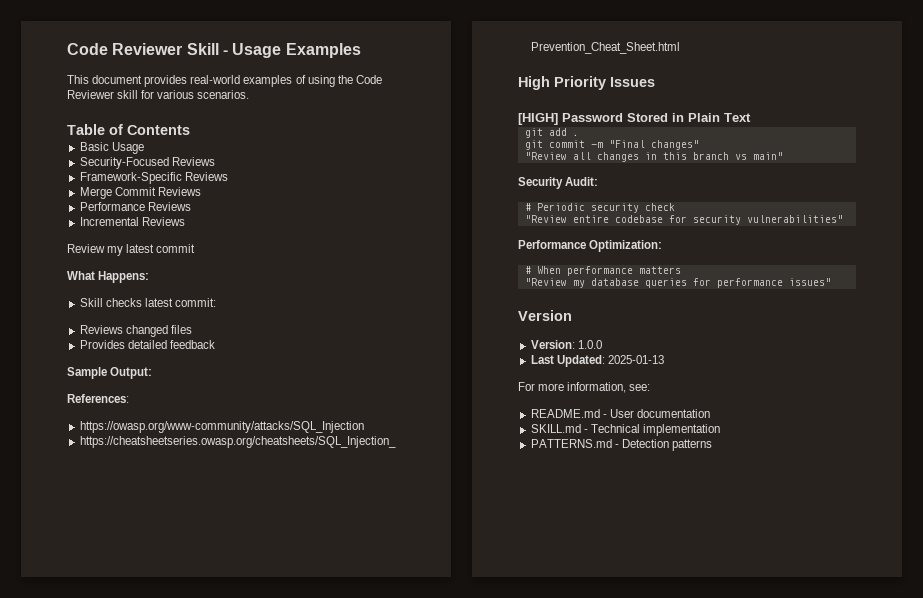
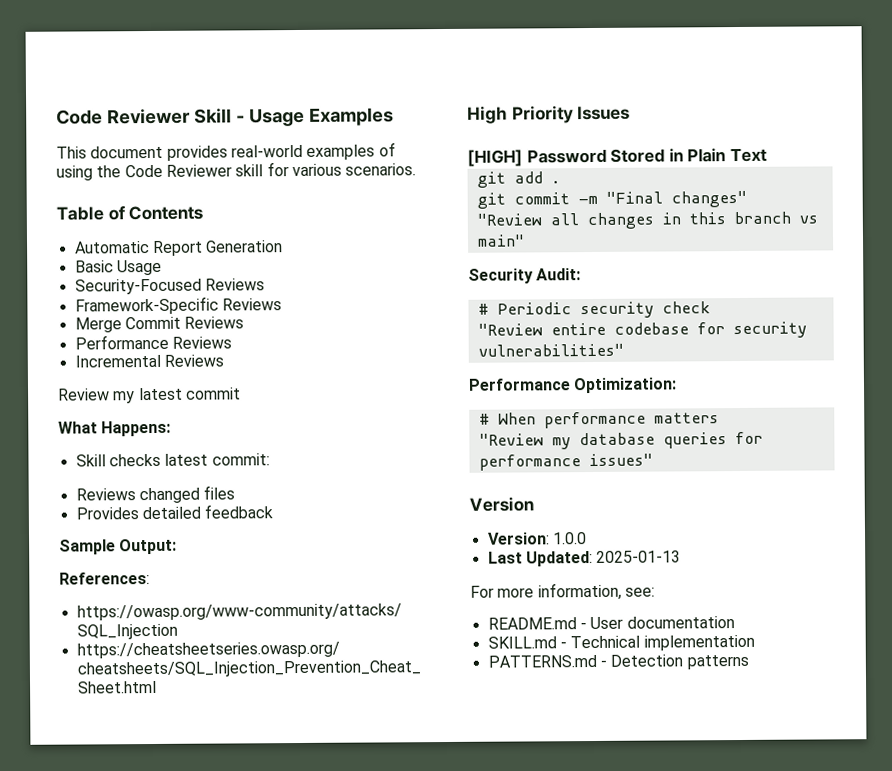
+ Automatic Report Generation

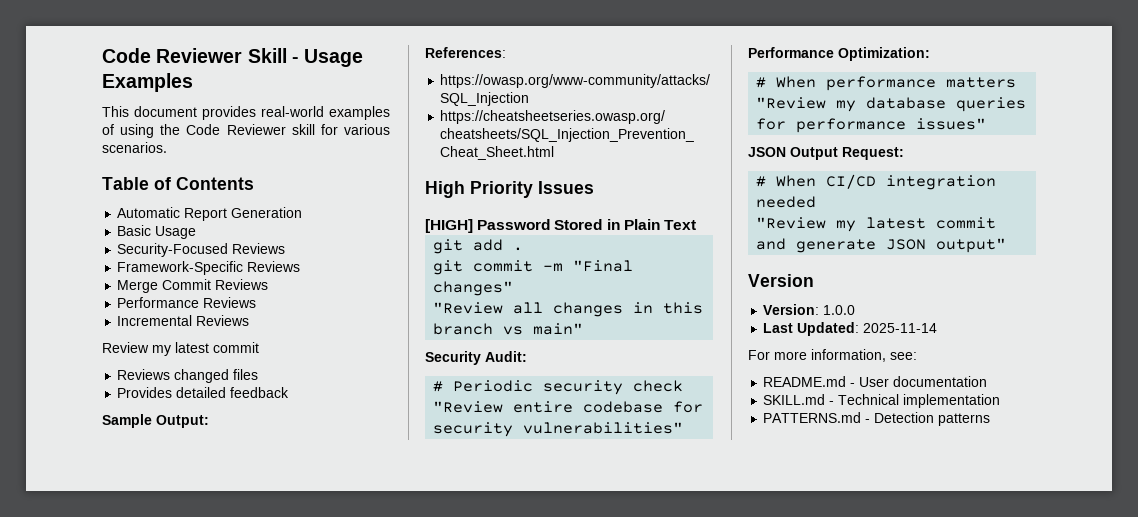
- What Happens:
- Skill checks latest commit:
+ JSON Output Request:
+ # When CI/CD integration needed
+ "Review my latest commit and generate JSON output"
- Last Updated: 2025-01-13
+ Last Updated: 2025-11-14

